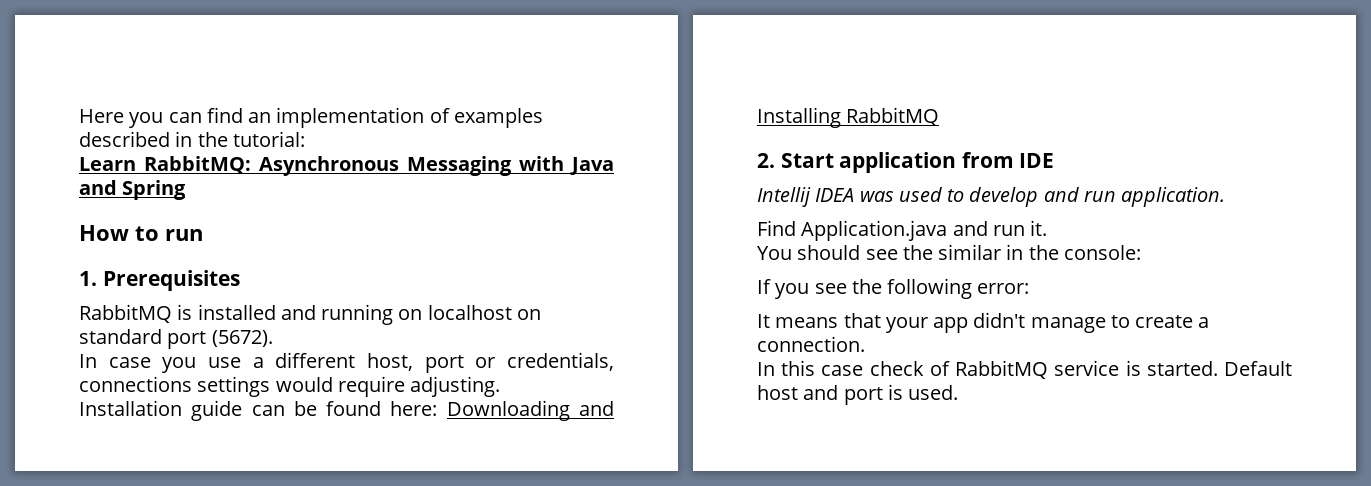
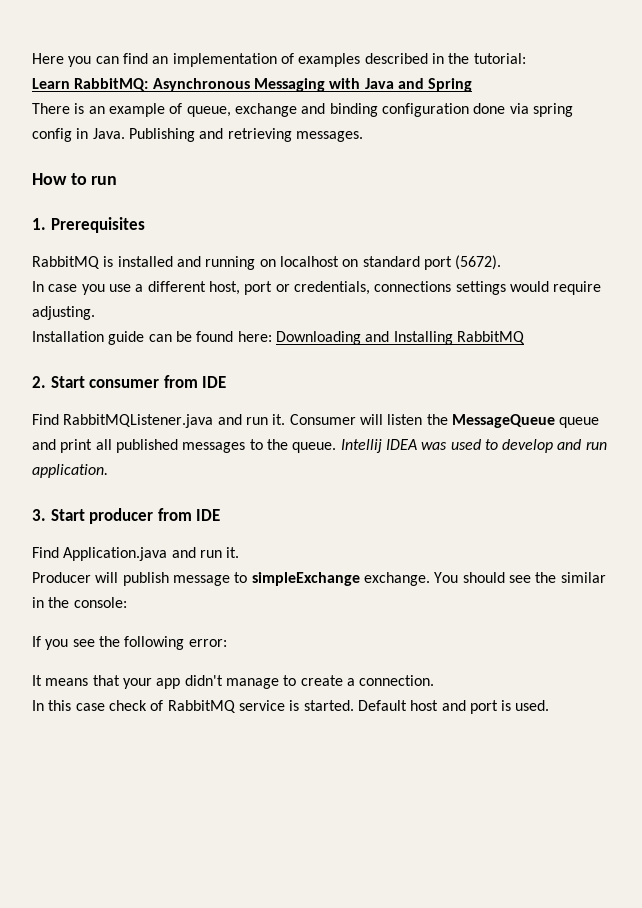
+ There is an example of queue, exchange and binding configuration done via spring config in Java. Publishing and retrieving messages.
- 2. Start application from IDE
- Intellij IDEA was used to develop and run application.
+ 2. Start consumer from IDE
+ Find RabbitMQListener.java and run it. Consumer will listen the MessageQueue queue and print all published messages to the queue. Intellij IDEA was used to develop and run application.
+ 3. Start producer from IDE
+ Producer will publish message to simpleExchange exchange.

